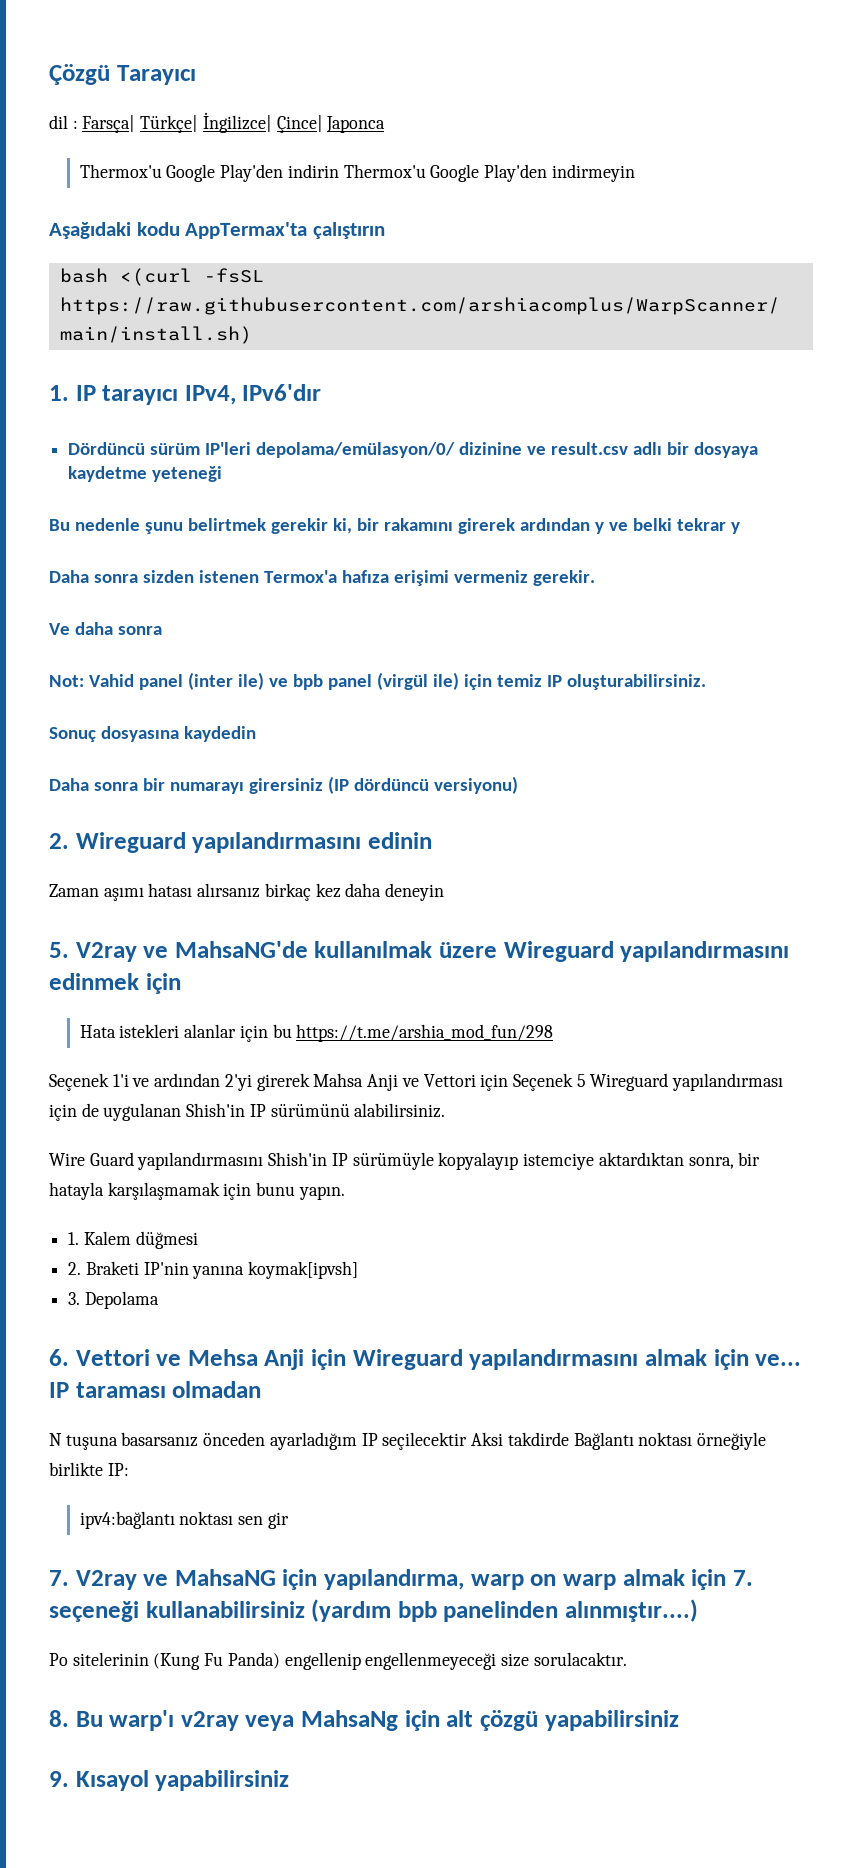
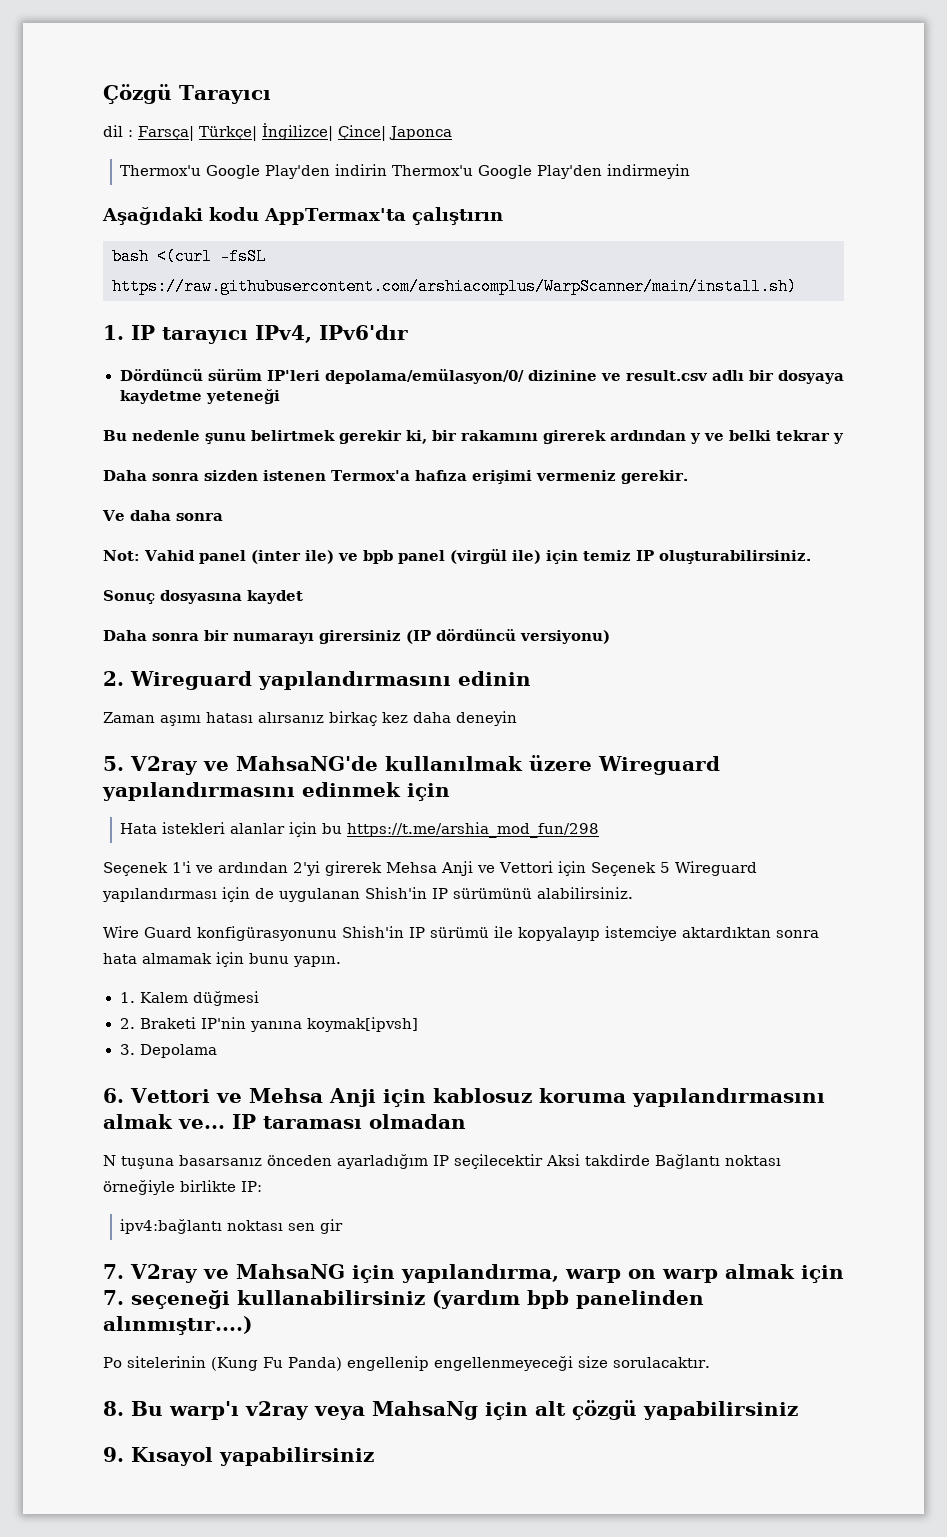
- Sonuç dosyasına kaydedin
+ Sonuç dosyasına kaydet
- Seçenek 1'i ve ardından 2'yi girerek Mahsa Anji ve Vettori için Seçenek 5 Wireguard yapılandırması için de uygulanan Shish'in IP sürümünü alabilirsiniz.
+ Seçenek 1'i ve ardından 2'yi girerek Mehsa Anji ve Vettori için Seçenek 5 Wireguard yapılandırması için de uygulanan Shish'in IP sürümünü alabilirsiniz.
- Wire Guard yapılandırmasını Shish'in IP sürümüyle kopyalayıp istemciye aktardıktan sonra, bir hatayla karşılaşmamak için bunu yapın.
+ Wire Guard konfigürasyonunu Shish'in IP sürümü ile kopyalayıp istemciye aktardıktan sonra hata almamak için bunu yapın.
- 6. Vettori ve Mehsa Anji için Wireguard yapılandırmasını almak için ve...
+ 6. Vettori ve Mehsa Anji için kablosuz koruma yapılandırmasını almak ve...

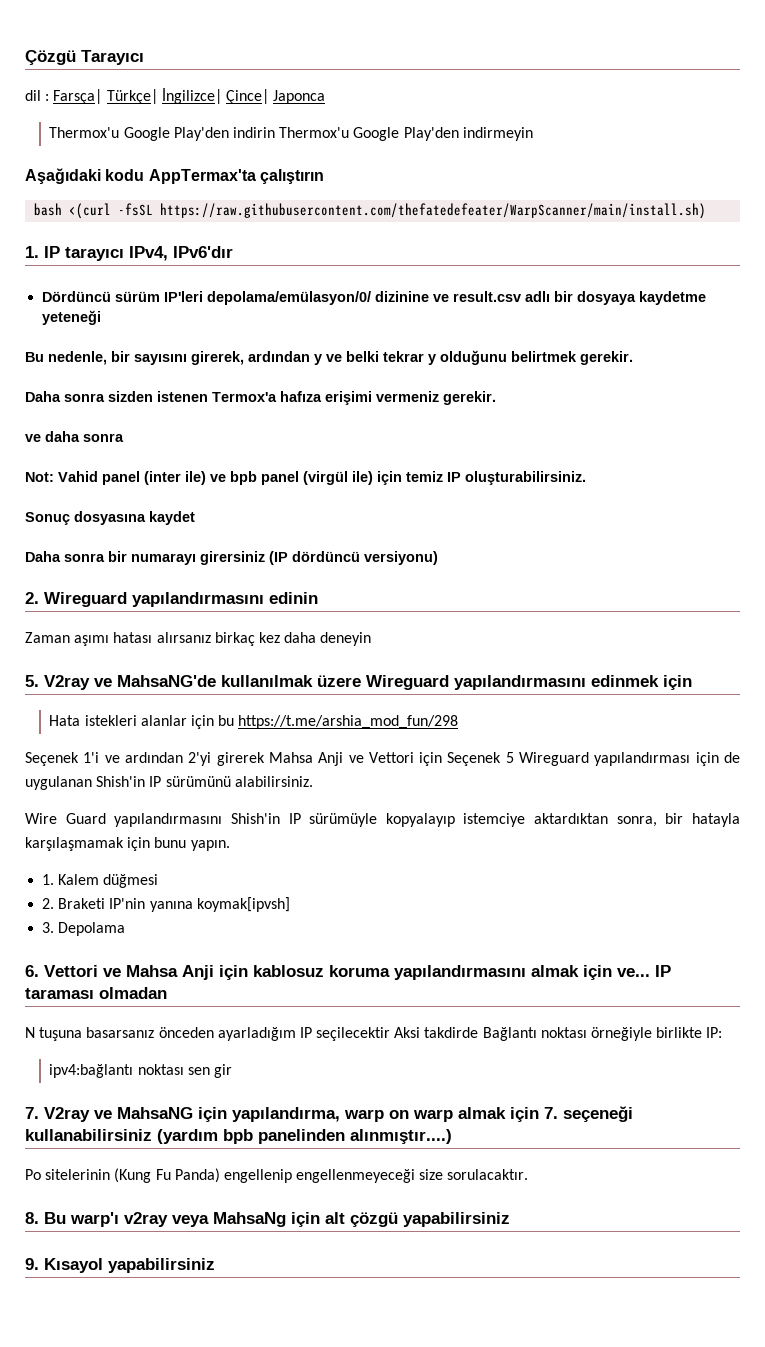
- bash <(curl -fsSL https://raw.githubusercontent.com/arshiacomplus/WarpScanner/main/install.sh)
+ bash <(curl -fsSL https://raw.githubusercontent.com/thefatedefeater/WarpScanner/main/install.sh)
- Bu nedenle şunu belirtmek gerekir ki, bir rakamını girerek ardından y ve belki tekrar y
+ Bu nedenle, bir sayısını girerek, ardından y ve belki tekrar y olduğunu belirtmek gerekir.
- Ve daha sonra
+ ve daha sonra
- Seçenek 1'i ve ardından 2'yi girerek Mehsa Anji ve Vettori için Seçenek 5 Wireguard yapılandırması için de uygulanan Shish'in IP sürümünü alabilirsiniz.
+ Seçenek 1'i ve ardından 2'yi girerek Mahsa Anji ve Vettori için Seçenek 5 Wireguard yapılandırması için de uygulanan Shish'in IP sürümünü alabilirsiniz.
- Wire Guard konfigürasyonunu Shish'in IP sürümü ile kopyalayıp istemciye aktardıktan sonra hata almamak için bunu yapın.
+ Wire Guard yapılandırmasını Shish'in IP sürümüyle kopyalayıp istemciye aktardıktan sonra, bir hatayla karşılaşmamak için bunu yapın.
- 6. Vettori ve Mehsa Anji için kablosuz koruma yapılandırmasını almak ve...
+ 6. Vettori ve Mahsa Anji için kablosuz koruma yapılandırmasını almak için ve...

